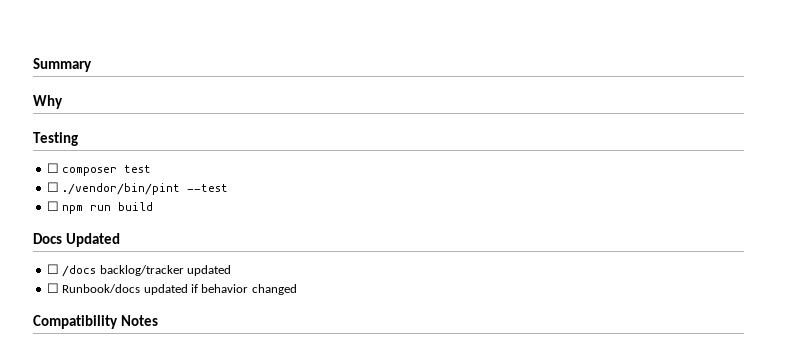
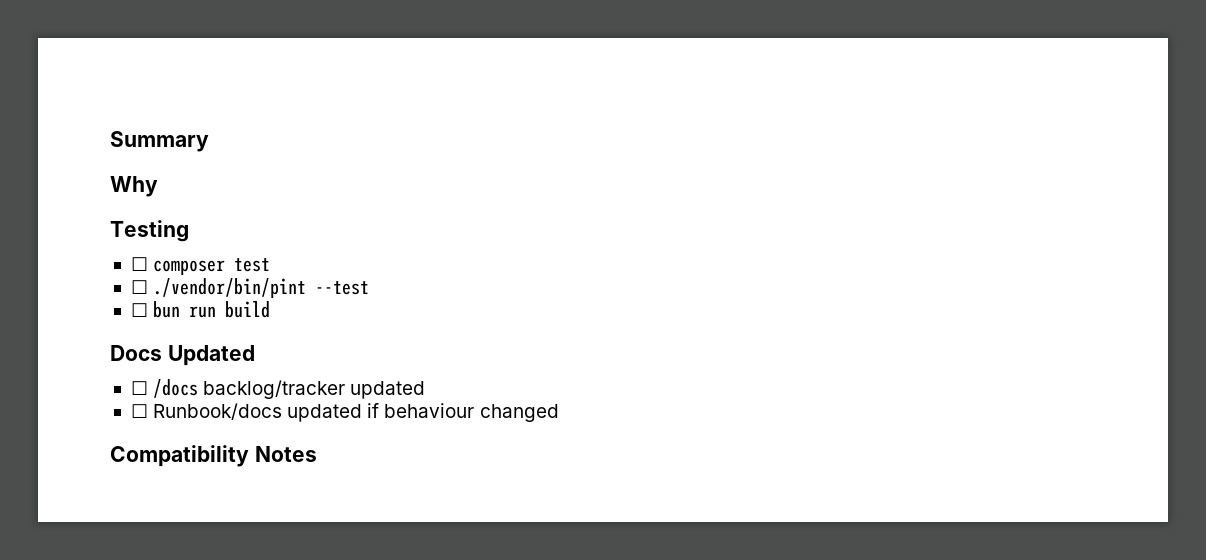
- ☐ npm run build
+ ☐ bun run build
- ☐ Runbook/docs updated if behavior changed
+ ☐ Runbook/docs updated if behaviour changed

